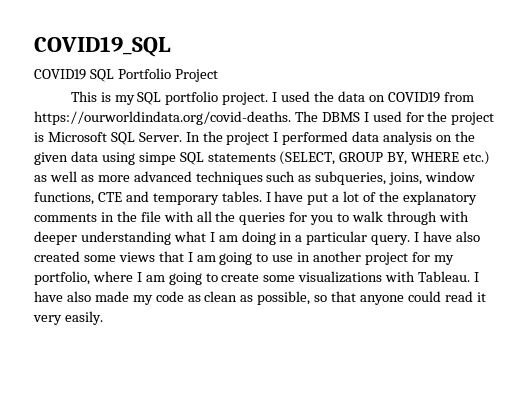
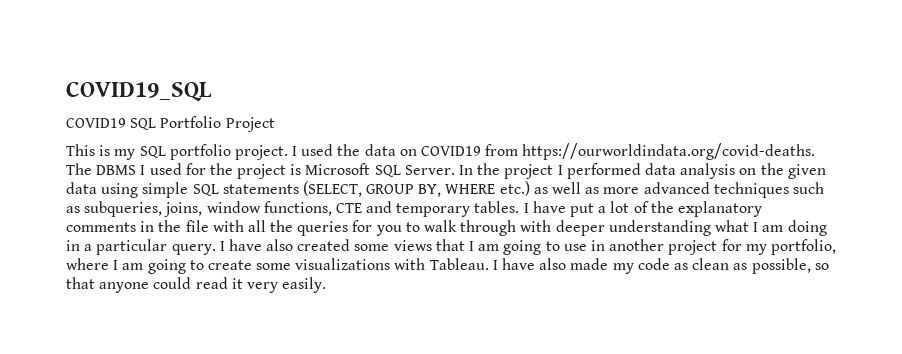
- In the project I performed data analysis on the given data using simpe SQL statements (SELECT, GROUP BY, WHERE etc.) as well as more advanced techniques such as subqueries, joins, window functions, CTE and temporary tables.
+ In the project I performed data analysis on the given data using simple SQL statements (SELECT, GROUP BY, WHERE etc.) as well as more advanced techniques such as subqueries, joins, window functions, CTE and temporary tables.

